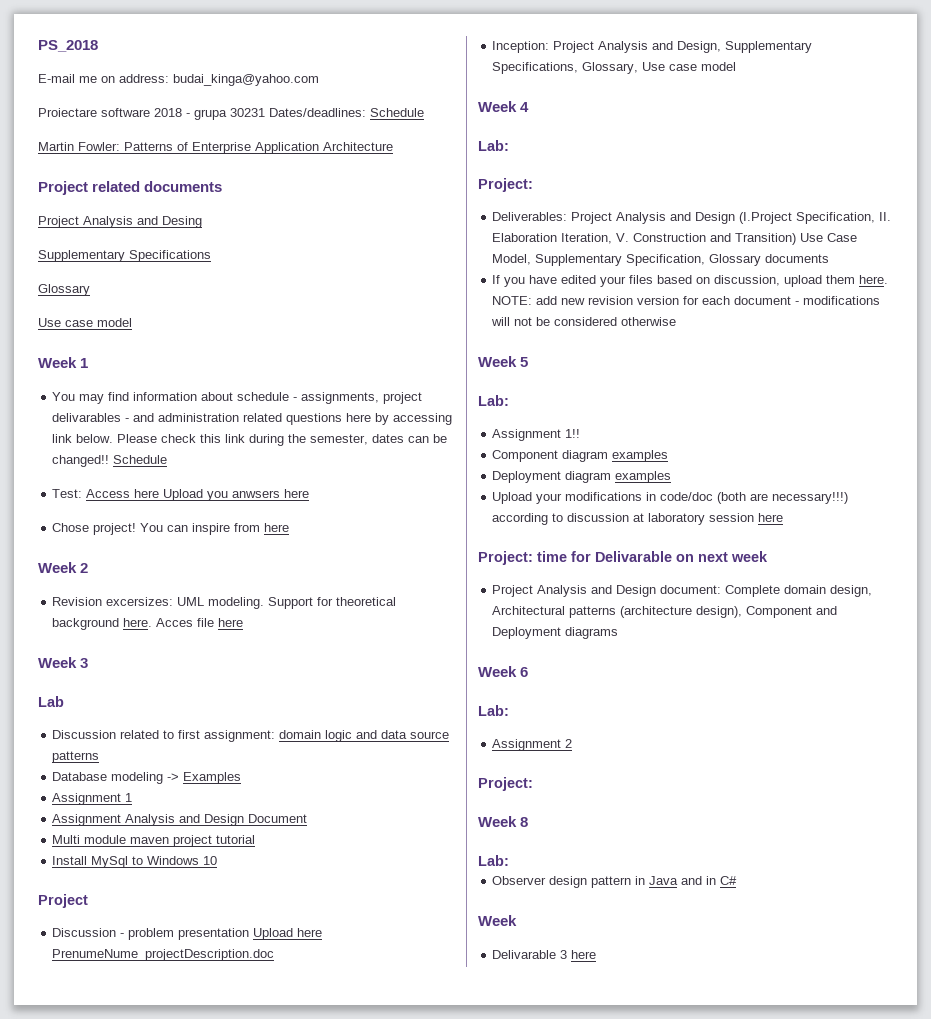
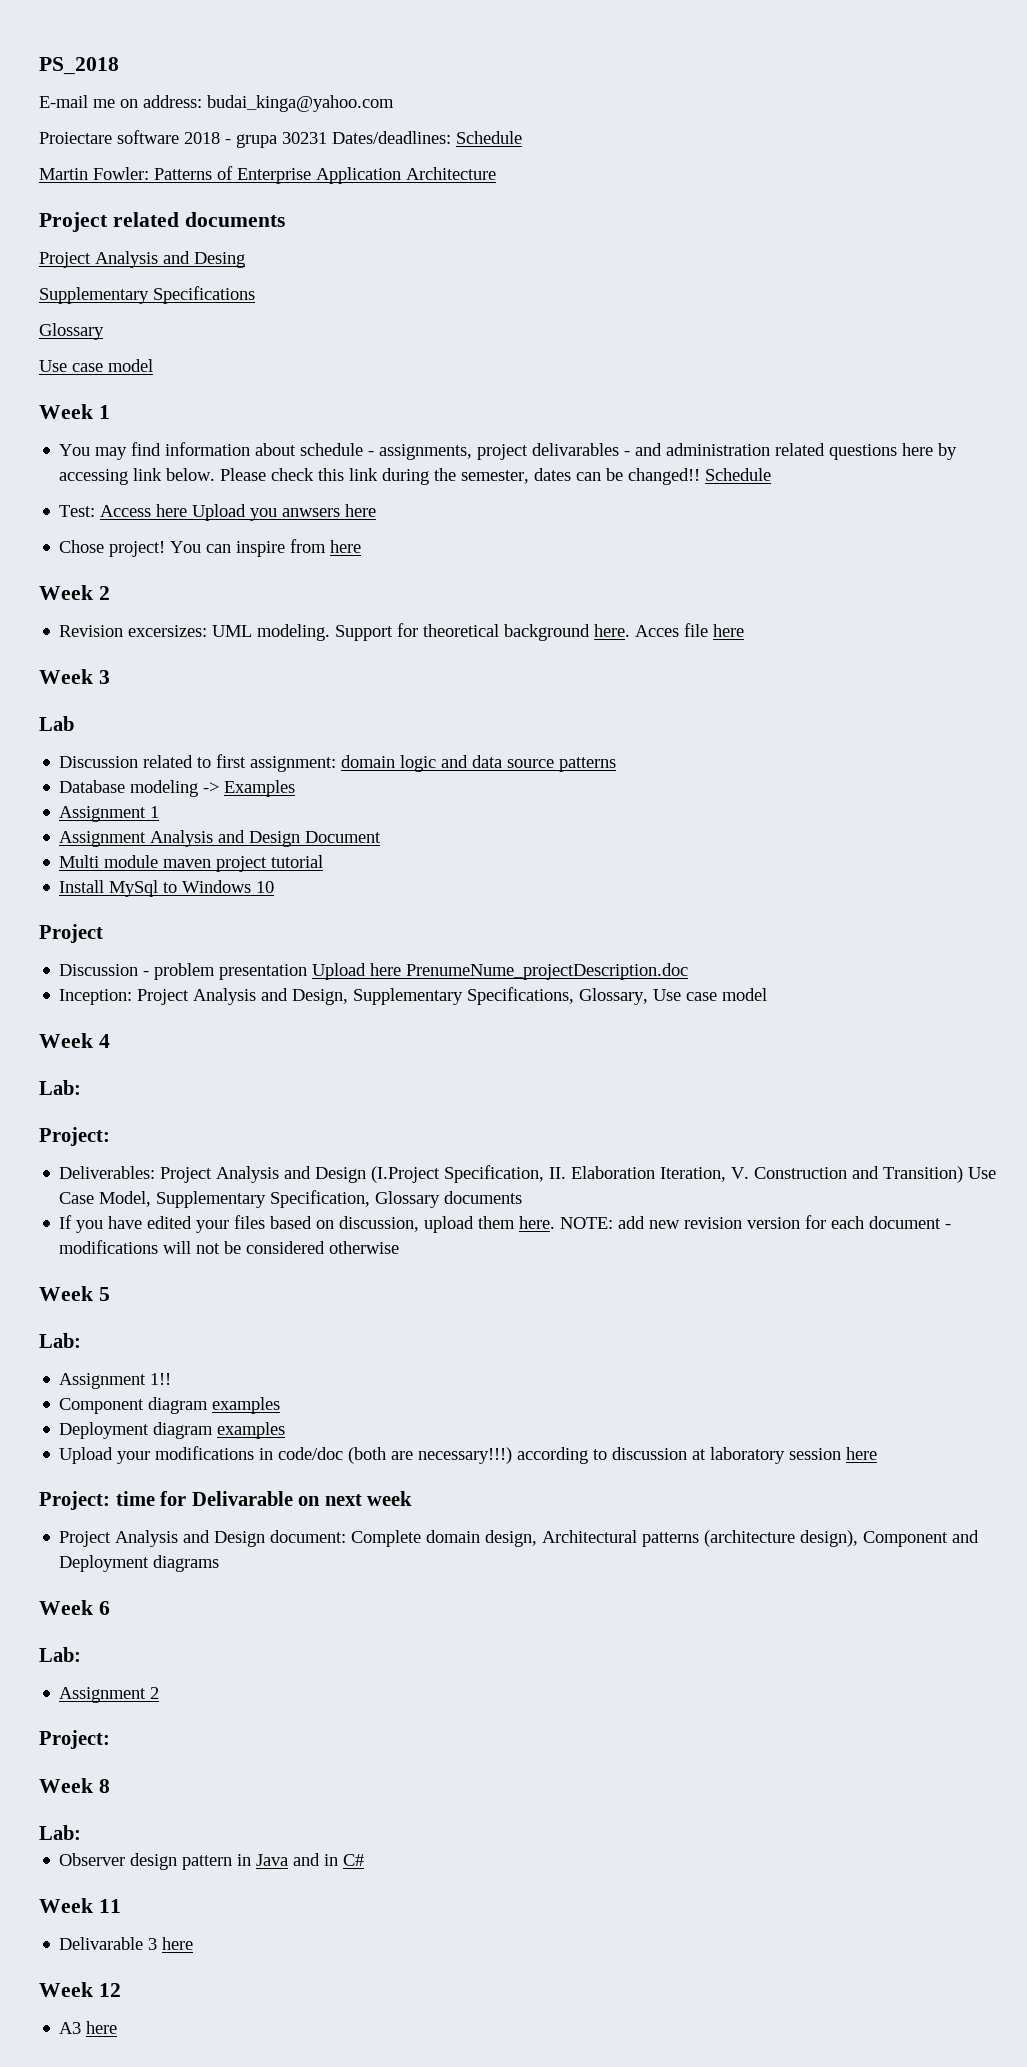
  Observer design pattern in Java and in C#
- Week
+ Week 11
+ Week 12
+ A3 here

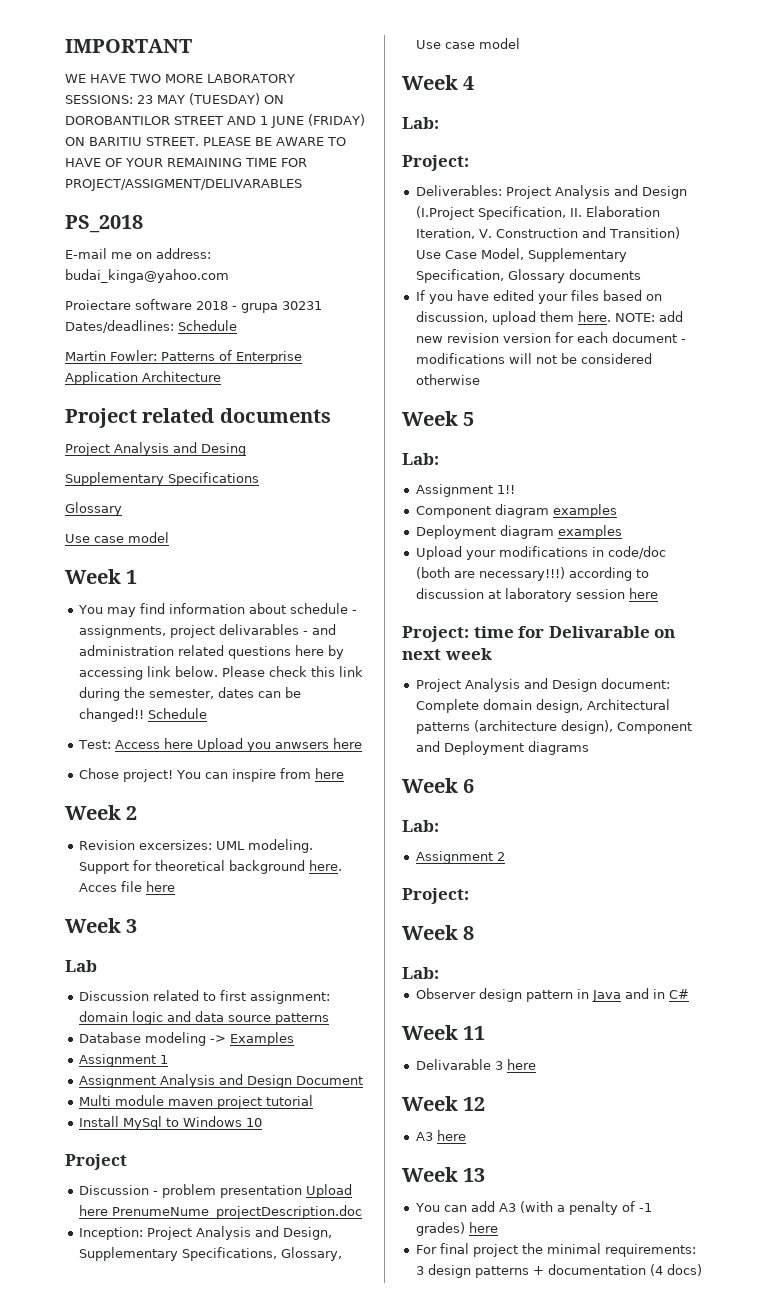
+ IMPORTANT
+ WE HAVE TWO MORE LABORATORY SESSIONS: 23 MAY (TUESDAY) ON DOROBANTILOR STREET AND 1 JUNE (FRIDAY) ON BARITIU STREET. PLEASE BE AWARE TO HAVE OF YOUR REMAINING TIME FOR PROJECT/ASSIGMENT/DELIVARABLES
+ Week 13
+ You can add A3 (with a penalty of -1 grades) here
+ For final project the minimal requirements: 3 design patterns + documentation (4 docs)

